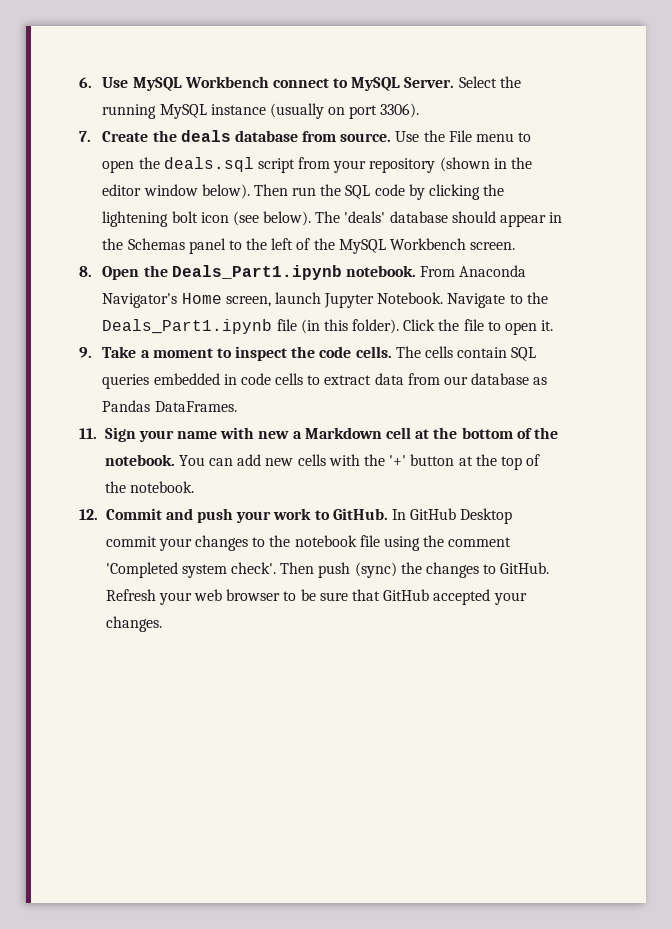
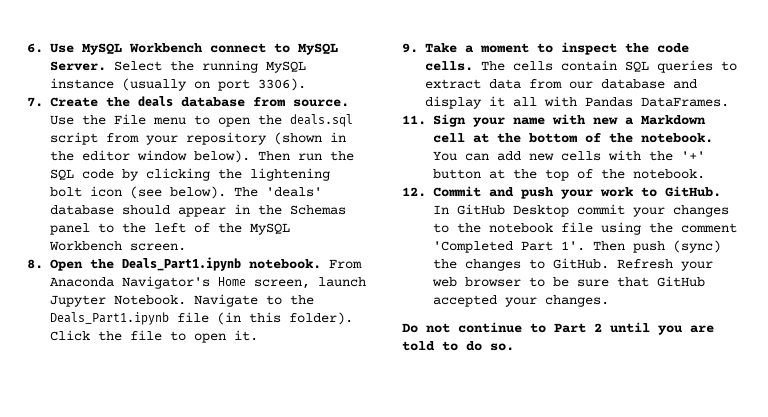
- The cells contain SQL queries embedded in code cells to extract data from our database as Pandas DataFrames.
+ The cells contain SQL queries to extract data from our database and display it all with Pandas DataFrames.
- In GitHub Desktop commit your changes to the notebook file using the comment 'Completed system check'.
+ In GitHub Desktop commit your changes to the notebook file using the comment 'Completed Part 1'.
+ Do not continue to Part 2 until you are told to do so.

